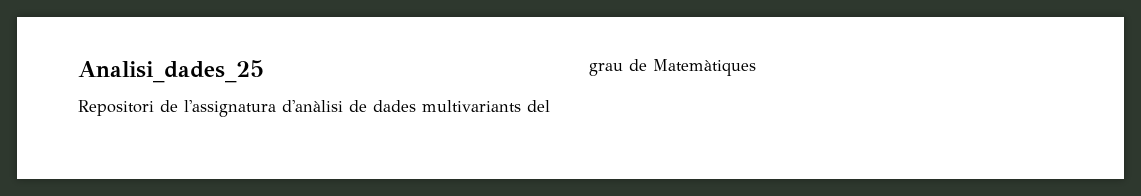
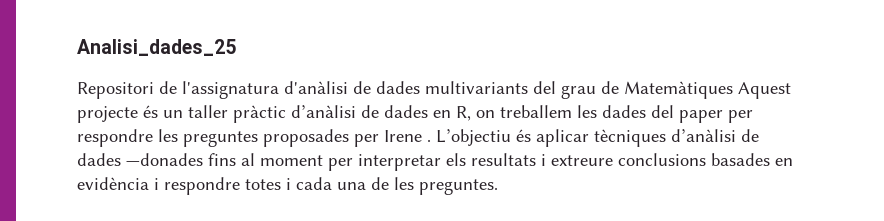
- Repositori de l'assignatura d'anàlisi de dades multivariants del grau de Matemàtiques
+ Repositori de l'assignatura d'anàlisi de dades multivariants del grau de Matemàtiques Aquest projecte és un taller pràctic d’anàlisi de dades en R, on treballem les dades del paper per respondre les preguntes proposades per Irene . L’objectiu és aplicar tècniques d’anàlisi de dades —donades fins al moment per interpretar els resultats i extreure conclusions basades en evidència i respondre totes i cada una de les preguntes.

